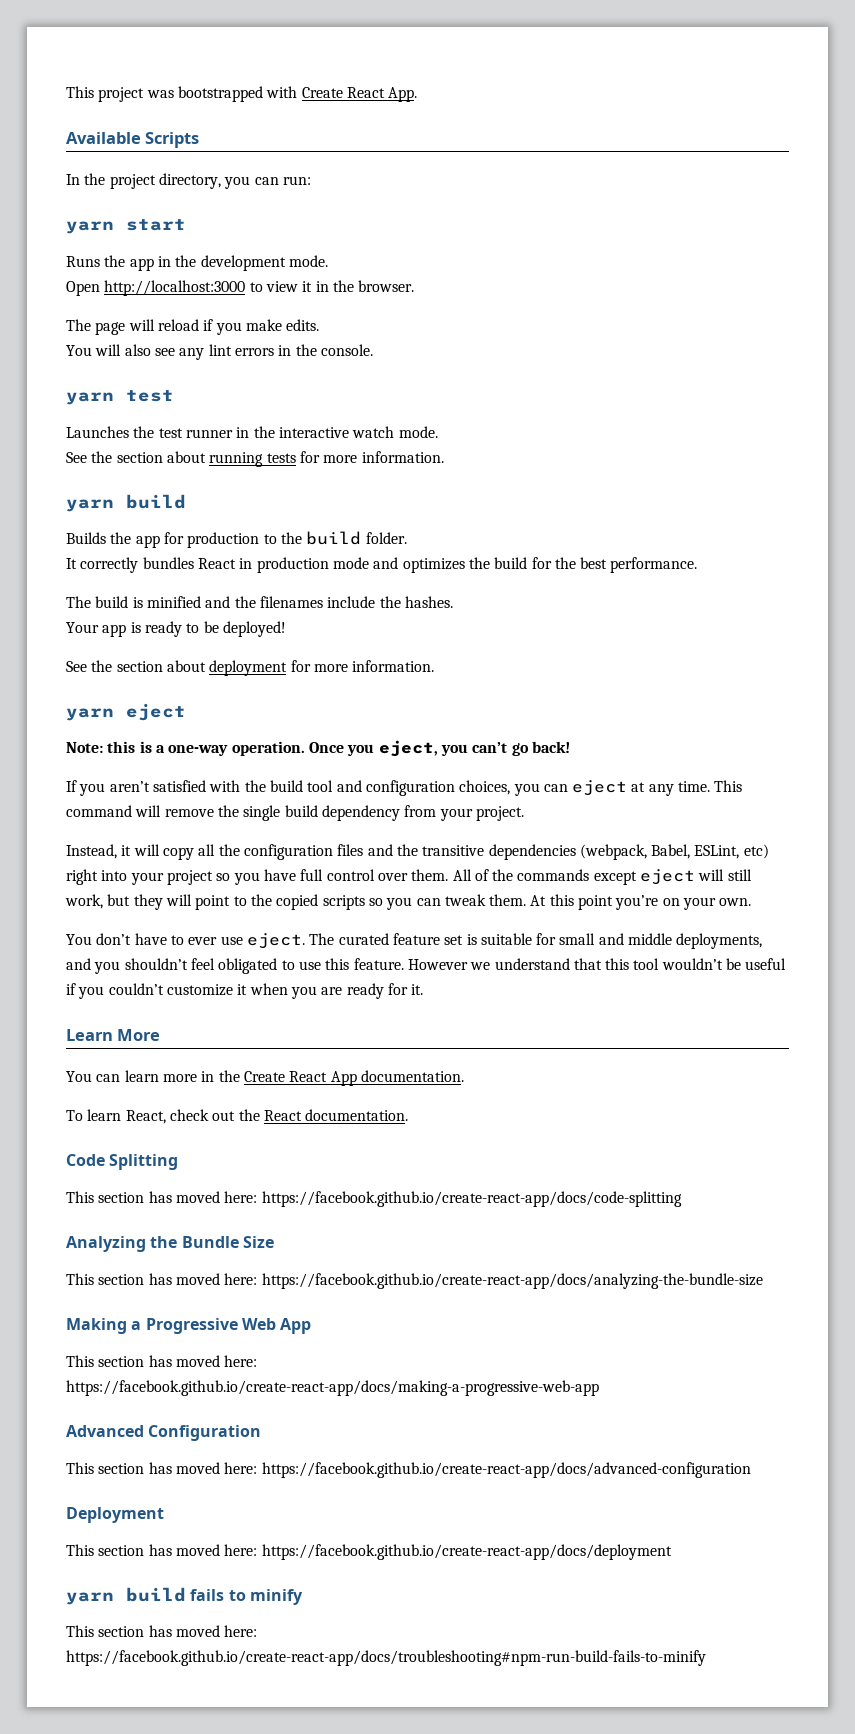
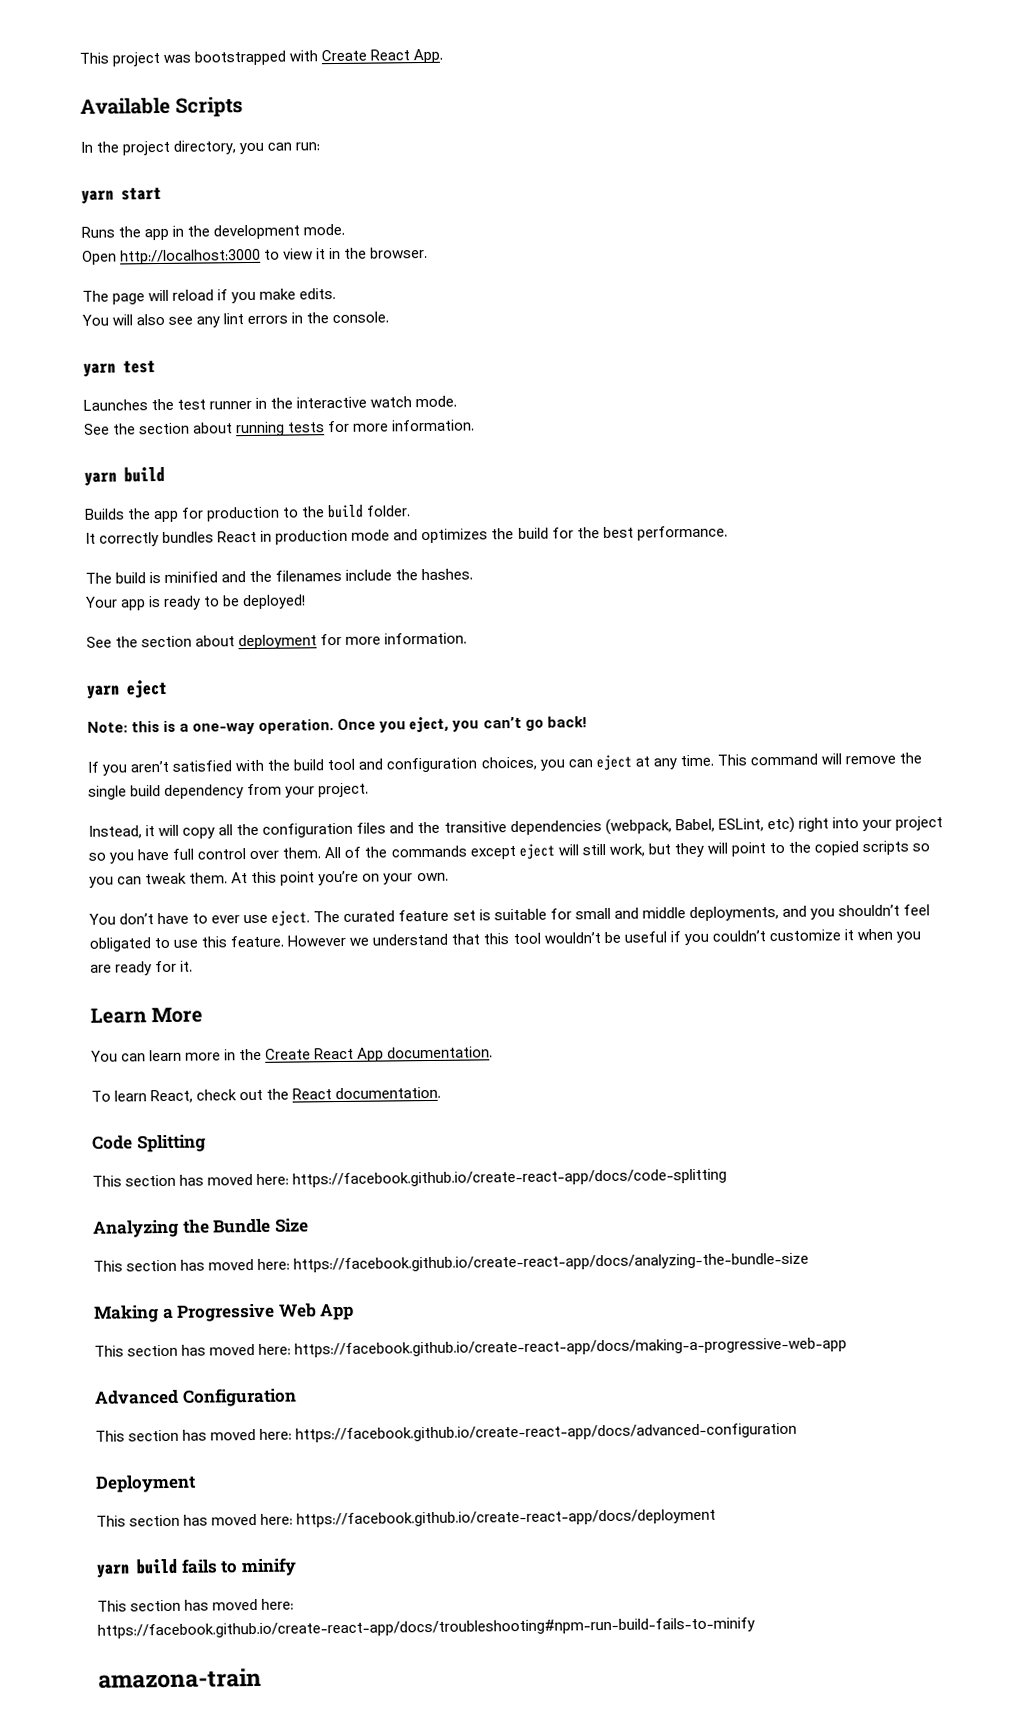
+ amazona-train

